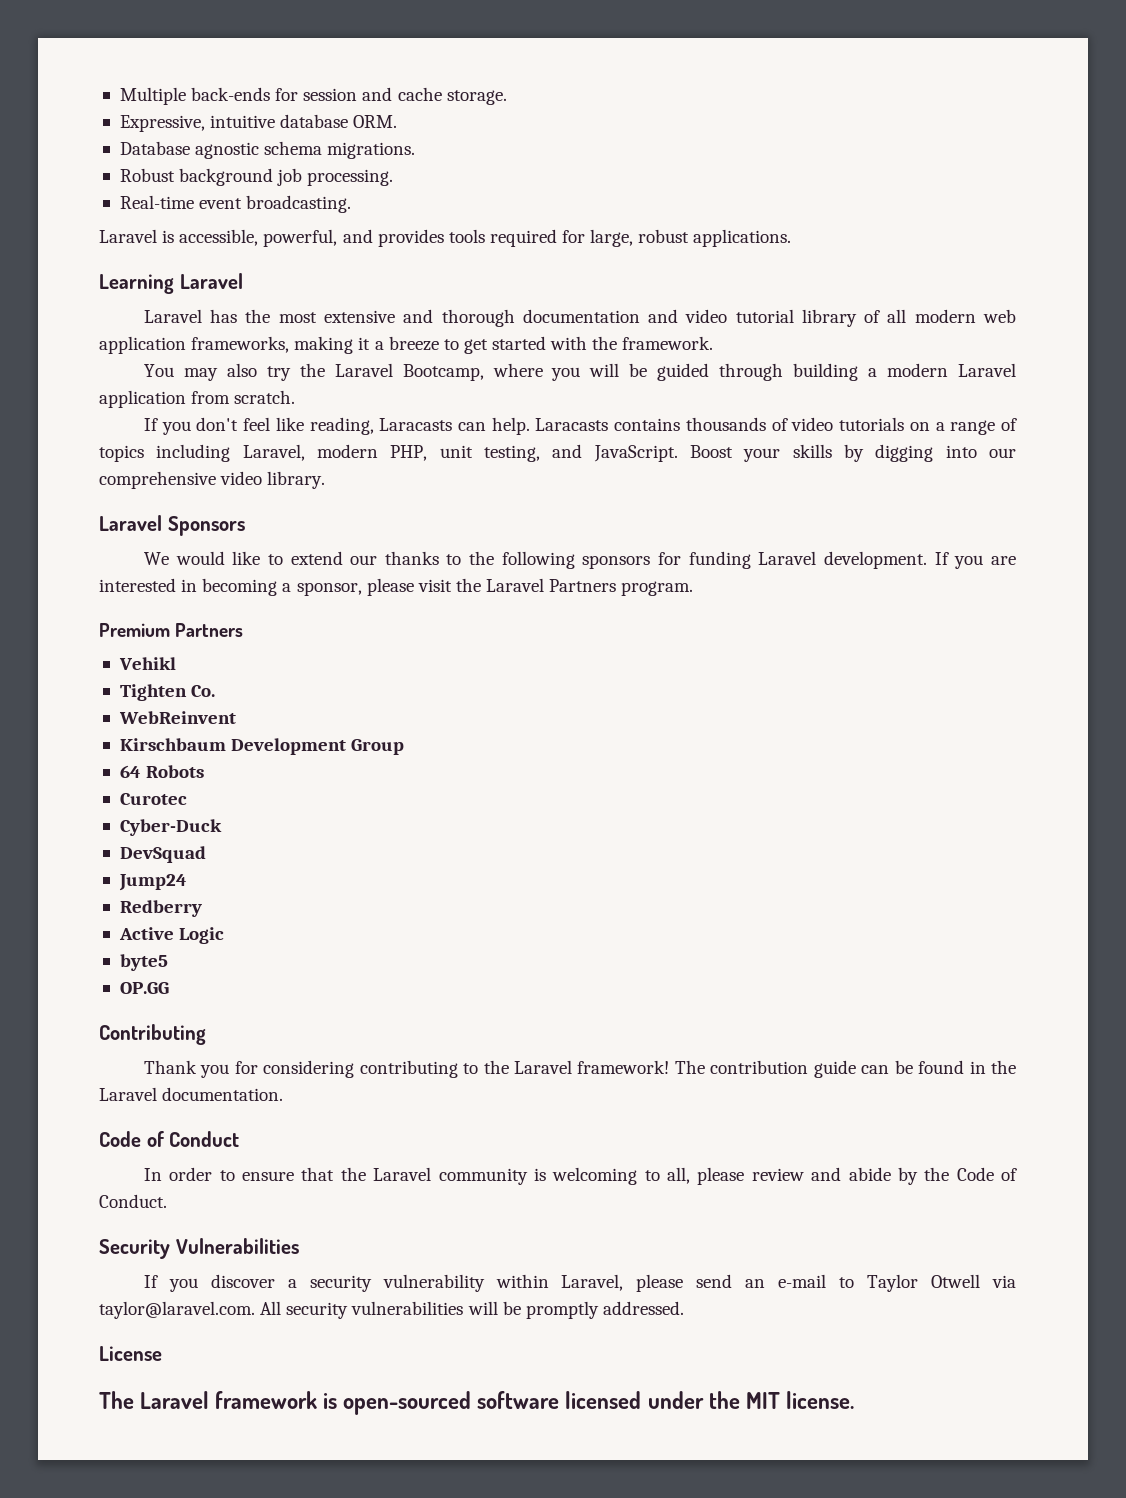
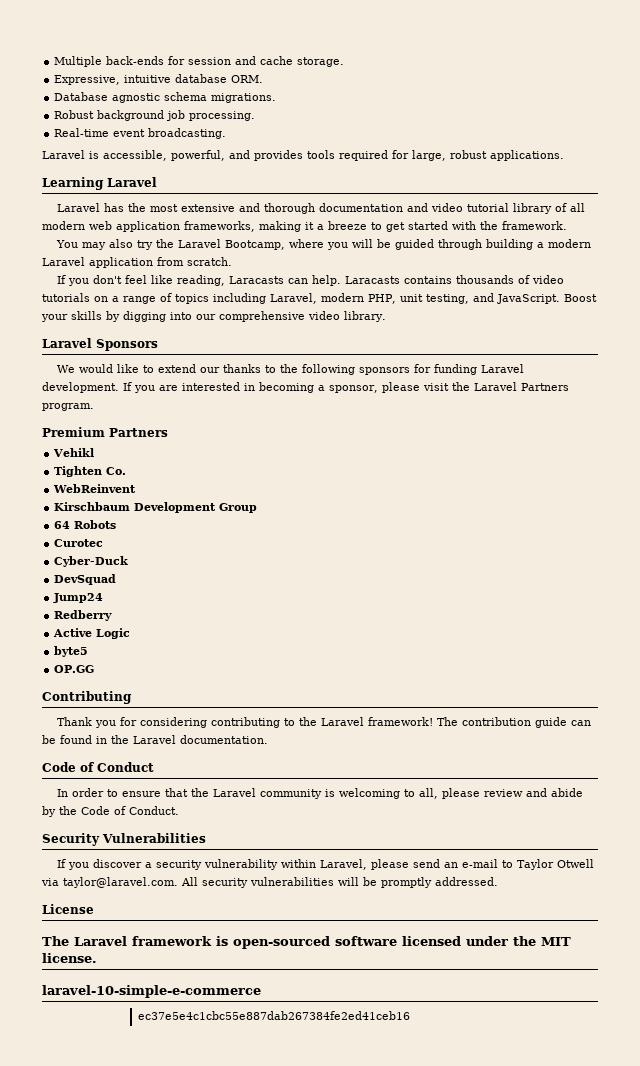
+ laravel-10-simple-e-commerce
+ ec37e5e4c1cbc55e887dab267384fe2ed41ceb16

